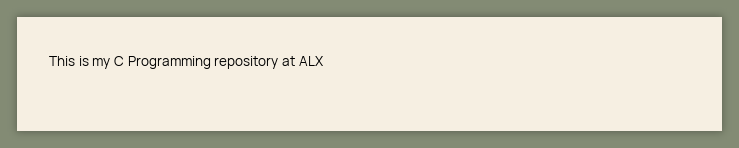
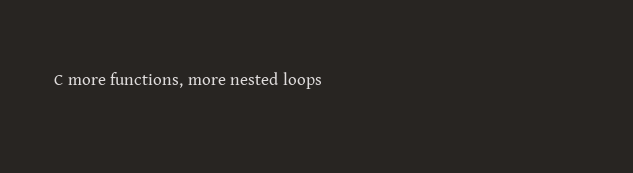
- This is my C Programming repository at ALX
+ C more functions, more nested loops

